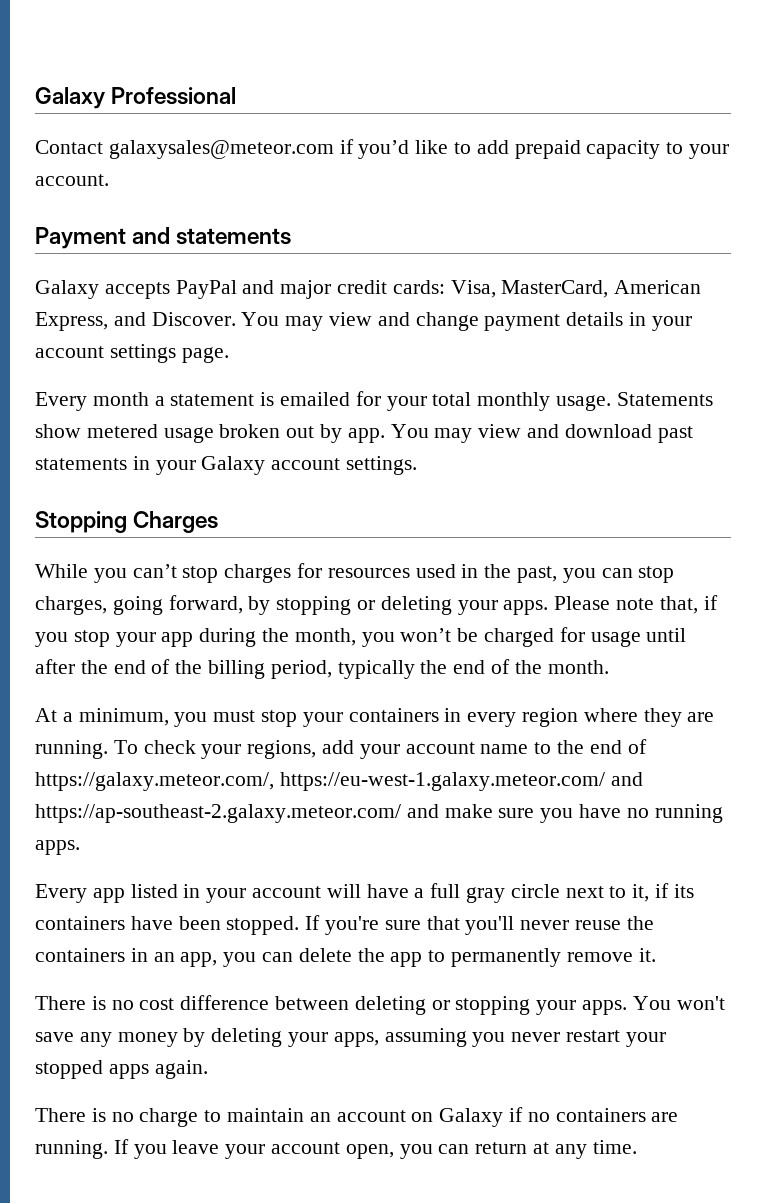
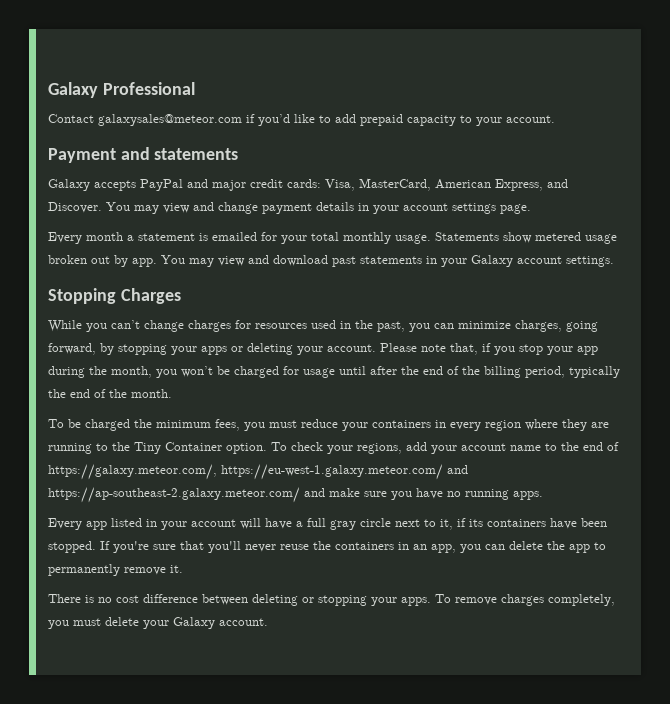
- While you can’t stop charges for resources used in the past, you can stop charges, going forward, by stopping or deleting your apps.
+ While you can’t change charges for resources used in the past, you can minimize charges, going forward, by stopping your apps or deleting your account.
- At a minimum, you must stop your containers in every region where they are running.
+ To be charged the minimum fees, you must reduce your containers in every region where they are running to the Tiny Container option.
- You won't save any money by deleting your apps, assuming you never restart your stopped apps again.
- There is no charge to maintain an account on Galaxy if no containers are running. If you leave your account open, you can return at any time.
+ To remove charges completely, you must delete your Galaxy account.

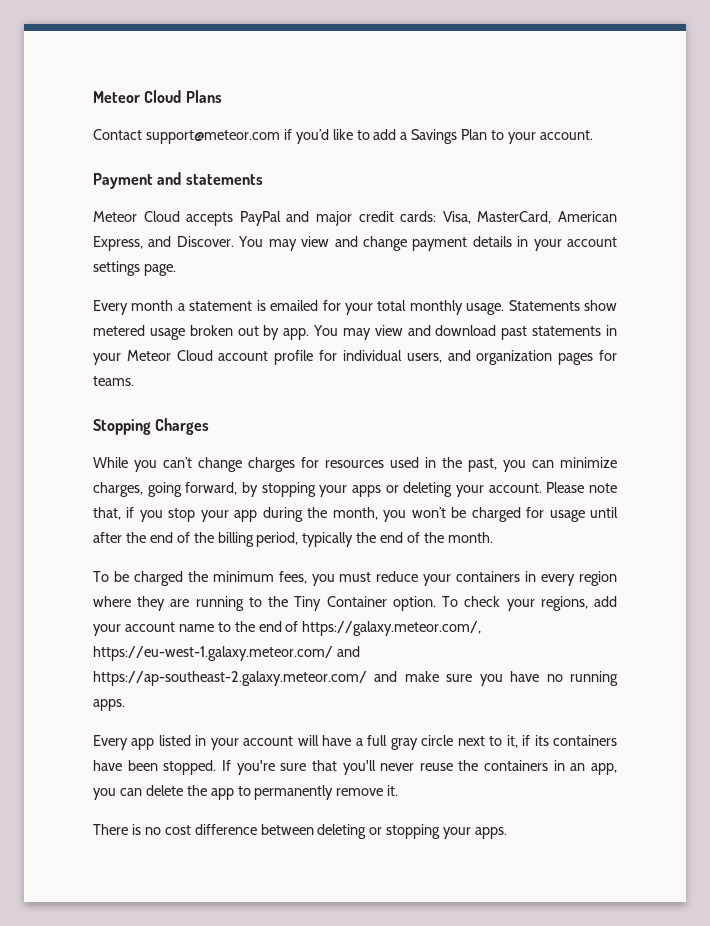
- Galaxy Professional
+ Meteor Cloud Plans
- Contact galaxysales@meteor.com if you’d like to add prepaid capacity to your account.
+ Contact support@meteor.com if you’d like to add a Savings Plan to your account.
- Galaxy accepts PayPal and major credit cards: Visa, MasterCard, American Express, and Discover.
+ Meteor Cloud accepts PayPal and major credit cards: Visa, MasterCard, American Express, and Discover.
- You may view and download past statements in your Galaxy account settings.
+ You may view and download past statements in your Meteor Cloud account profile for individual users, and organization pages for teams.
- To remove charges completely, you must delete your Galaxy account.

